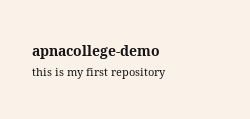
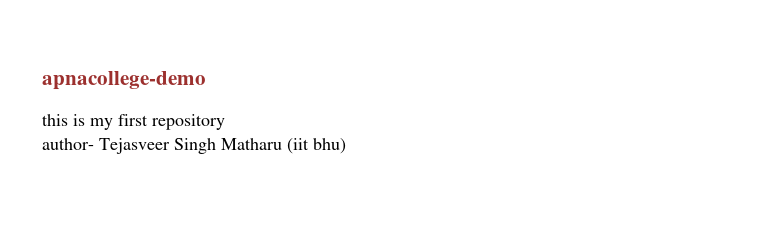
+ author- Tejasveer Singh Matharu (iit bhu)

